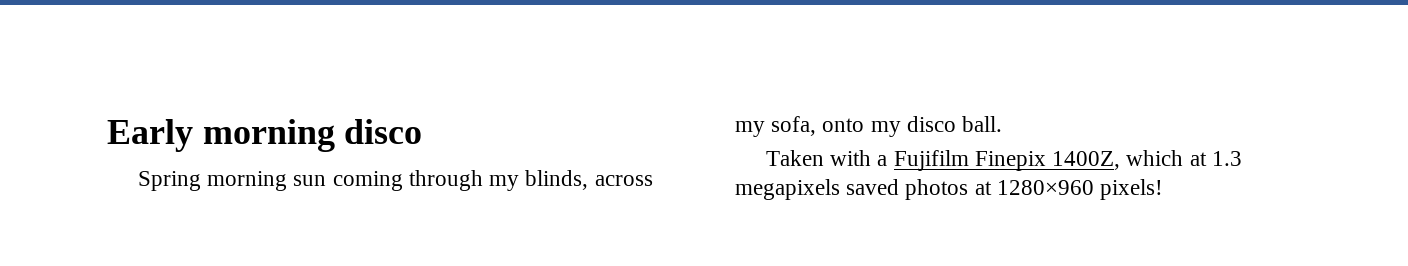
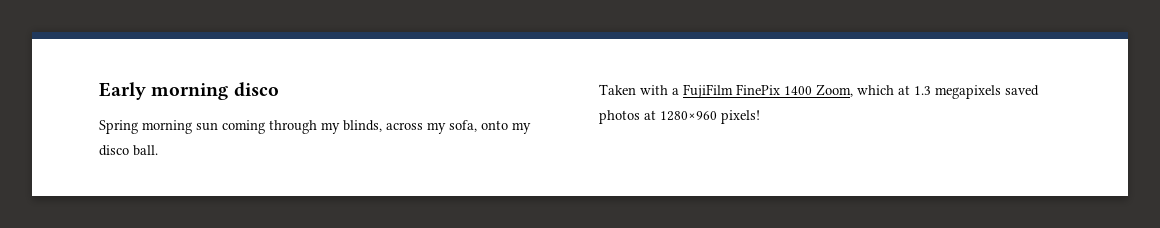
- Taken with a Fujifilm Finepix 1400Z, which at 1.3 megapixels saved photos at 1280×960 pixels!
+ Taken with a FujiFilm FinePix 1400 Zoom, which at 1.3 megapixels saved photos at 1280×960 pixels!

